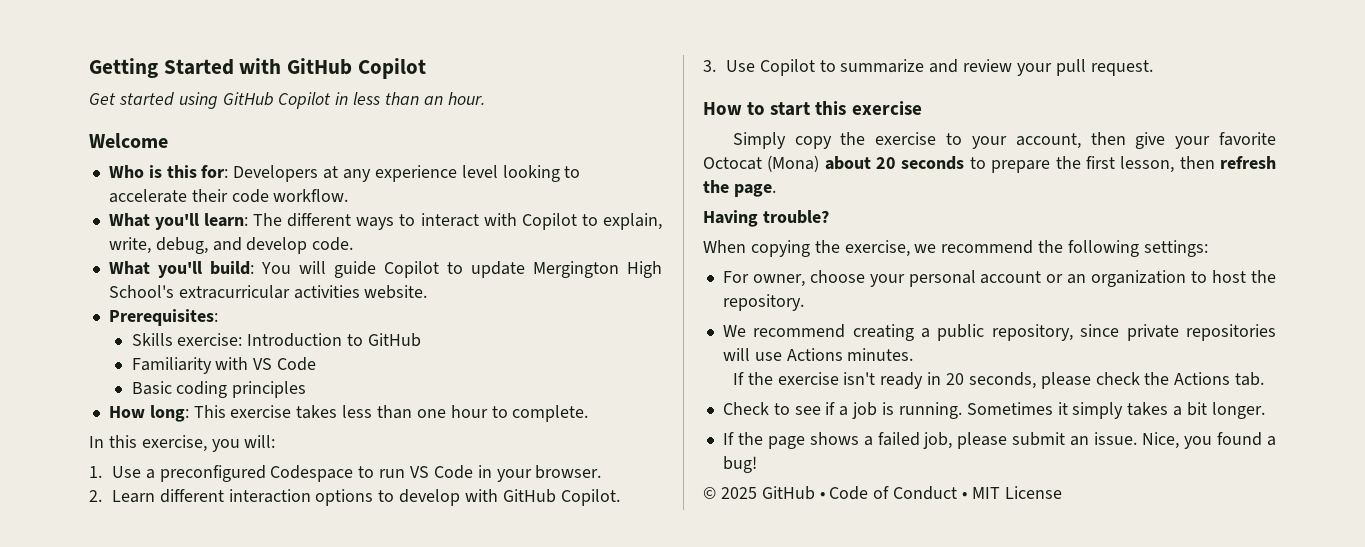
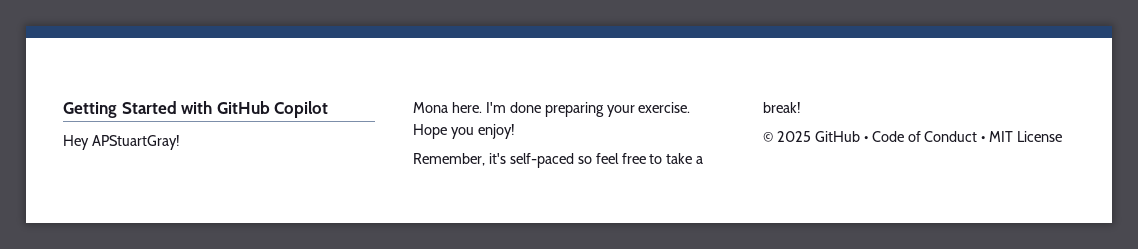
- Get started using GitHub Copilot in less than an hour.
- Welcome
- Who is this for: Developers at any experience level looking to accelerate their code workflow.
- What you'll learn: The different ways to interact with Copilot to explain, write, debug, and develop code.
- What you'll build: You will guide Copilot to update Mergington High School's extracurricular activities website.
- Prerequisites:
- Skills exercise: Introduction to GitHub
- Familiarity with VS Code
- Basic coding principles
- How long: This exercise takes less than one hour to complete.
- In this exercise, you will:
- 1. Use a preconfigured Codespace to run VS Code in your browser.
- 2. Learn different interaction options to develop with GitHub Copilot.
- 3. Use Copilot to summarize and review your pull request.
- How to start this exercise
- Simply copy the exercise to your account, then give your favorite Octocat (Mona) about 20 seconds to prepare the first lesson, then refresh the page.
- Having trouble?
- When copying the exercise, we recommend the following settings:
- For owner, choose your personal account or an organization to host the repository.
- We recommend creating a public repository, since private repositories will use Actions minutes.
- If the exercise isn't ready in 20 seconds, please check the Actions tab.
- Check to see if a job is running. Sometimes it simply takes a bit longer.
- If the page shows a failed job, please submit an issue. Nice, you found a bug!
+ Hey APStuartGray!
+ Mona here. I'm done preparing your exercise. Hope you enjoy!
+ Remember, it's self-paced so feel free to take a break!

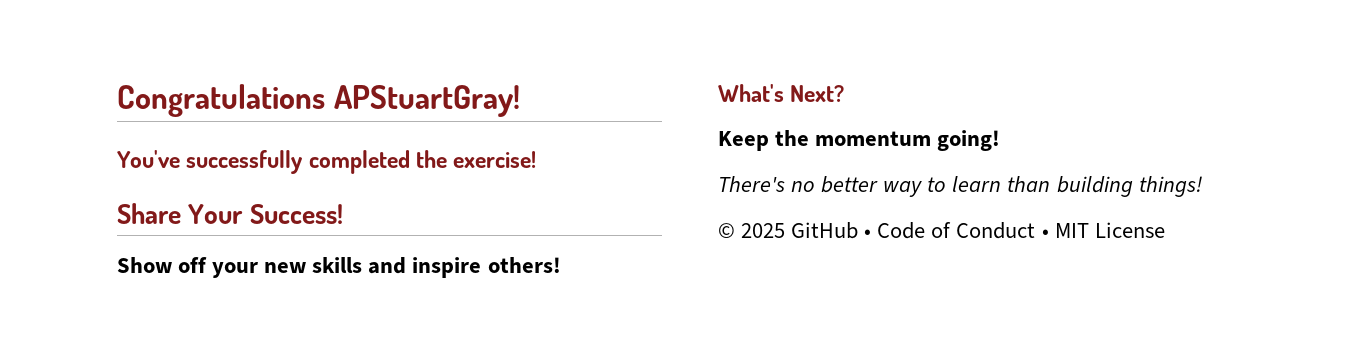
- Getting Started with GitHub Copilot
- Hey APStuartGray!
- Mona here. I'm done preparing your exercise. Hope you enjoy!
- Remember, it's self-paced so feel free to take a break!
+ Congratulations APStuartGray!
+ You've successfully completed the exercise!
+ Share Your Success!
+ Show off your new skills and inspire others!
+ What's Next?
+ Keep the momentum going!
+ There's no better way to learn than building things!

